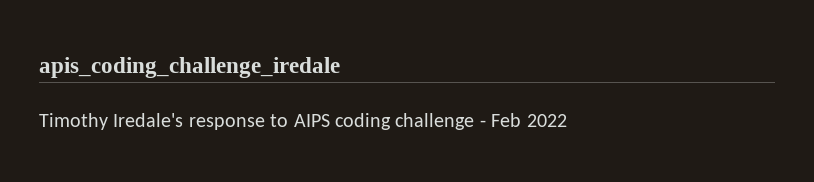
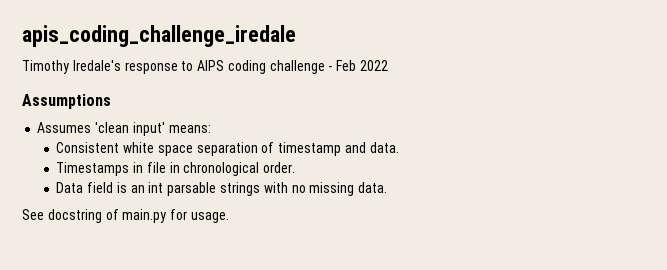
+ Assumptions
+ Assumes 'clean input' means:
+ Consistent white space separation of timestamp and data.
+ Timestamps in file in chronological order.
+ Data field is an int parsable strings with no missing data.
+ See docstring of main.py for usage.

